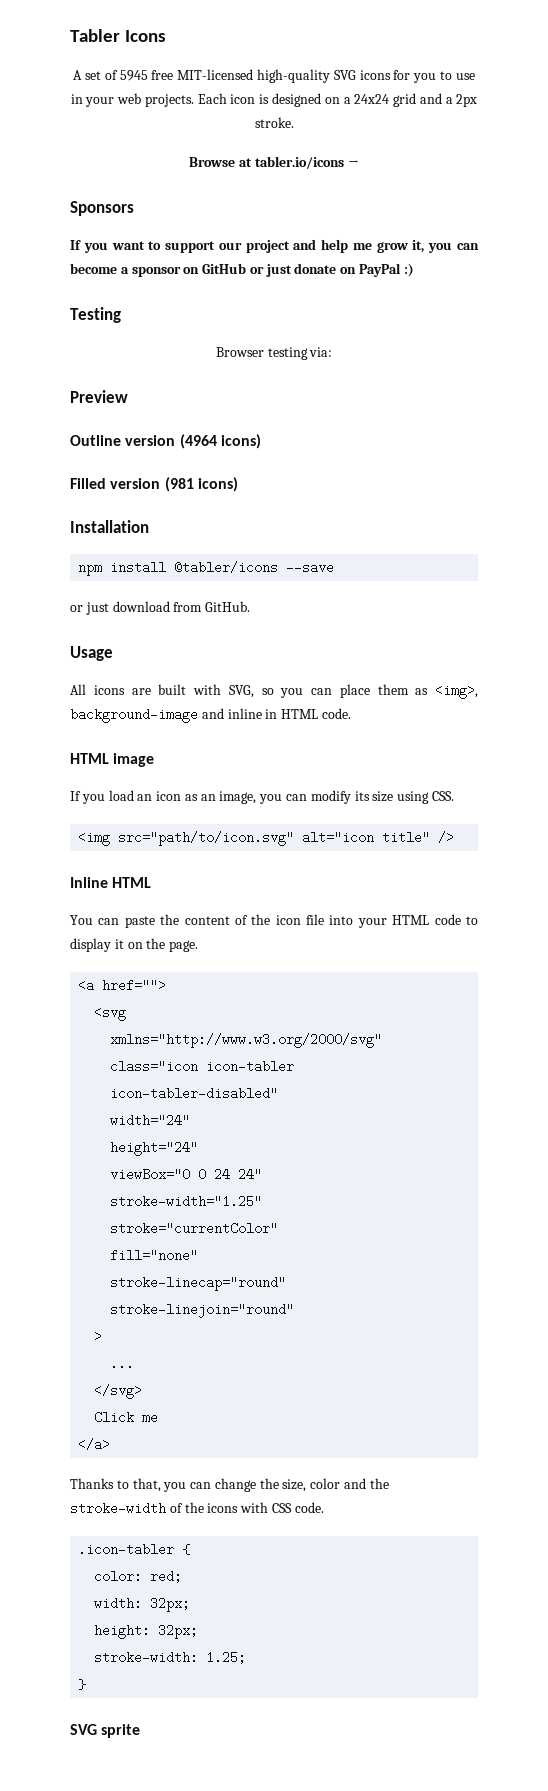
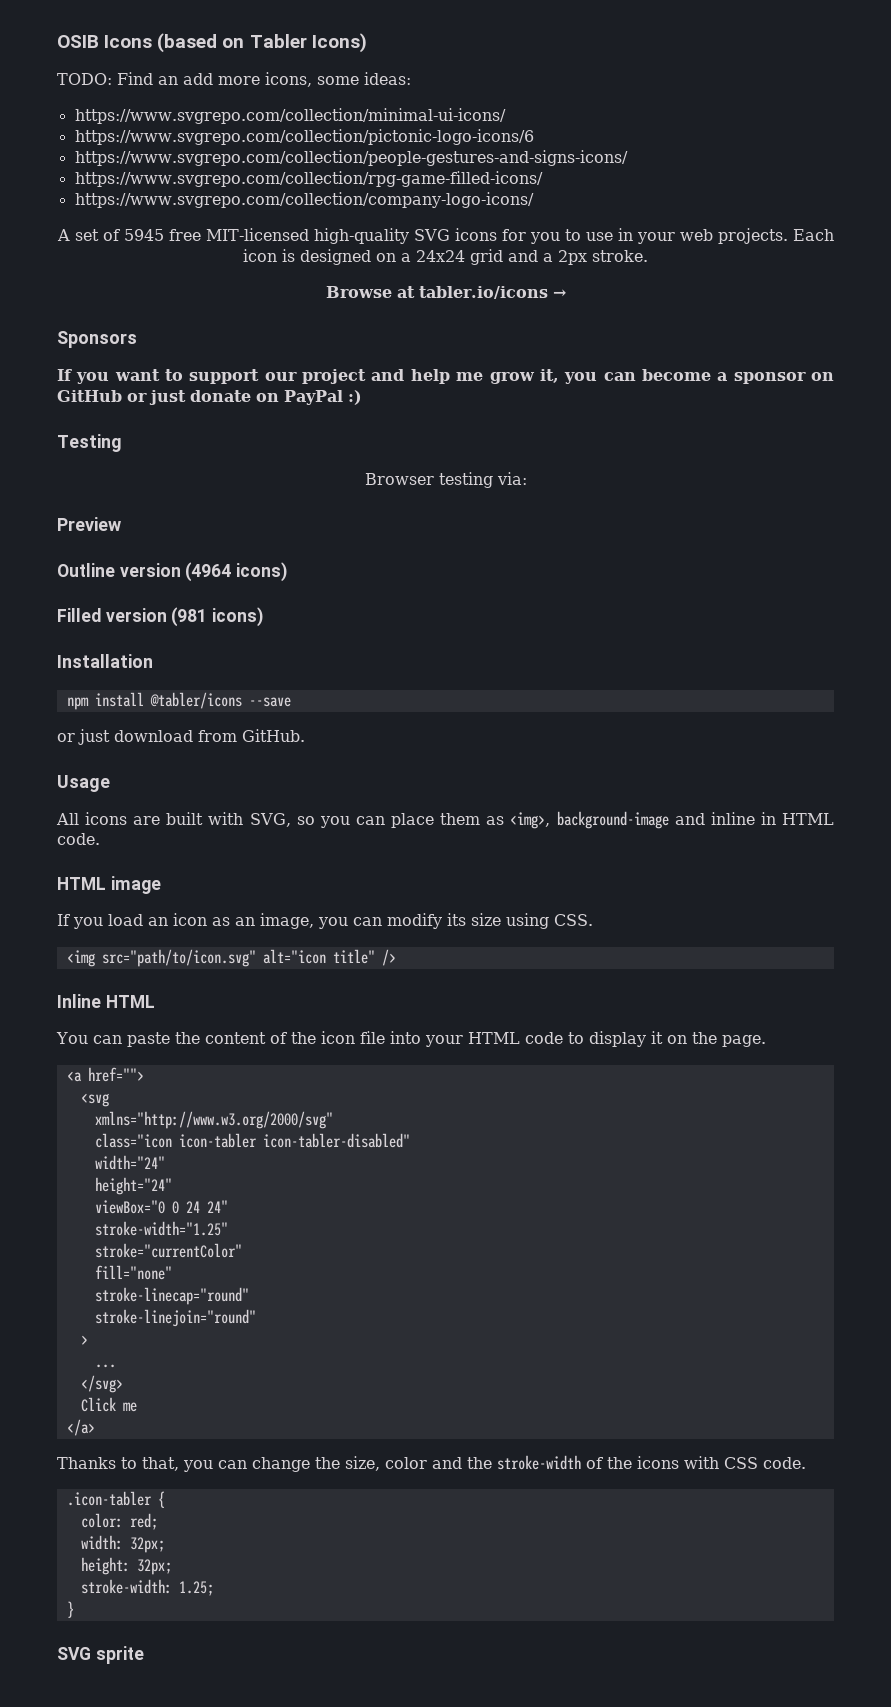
- Tabler Icons
+ OSIB Icons (based on Tabler Icons)
+ TODO: Find an add more icons, some ideas:
+ https://www.svgrepo.com/collection/minimal-ui-icons/
+ https://www.svgrepo.com/collection/pictonic-logo-icons/6
+ https://www.svgrepo.com/collection/people-gestures-and-signs-icons/
+ https://www.svgrepo.com/collection/rpg-game-filled-icons/
+ https://www.svgrepo.com/collection/company-logo-icons/

